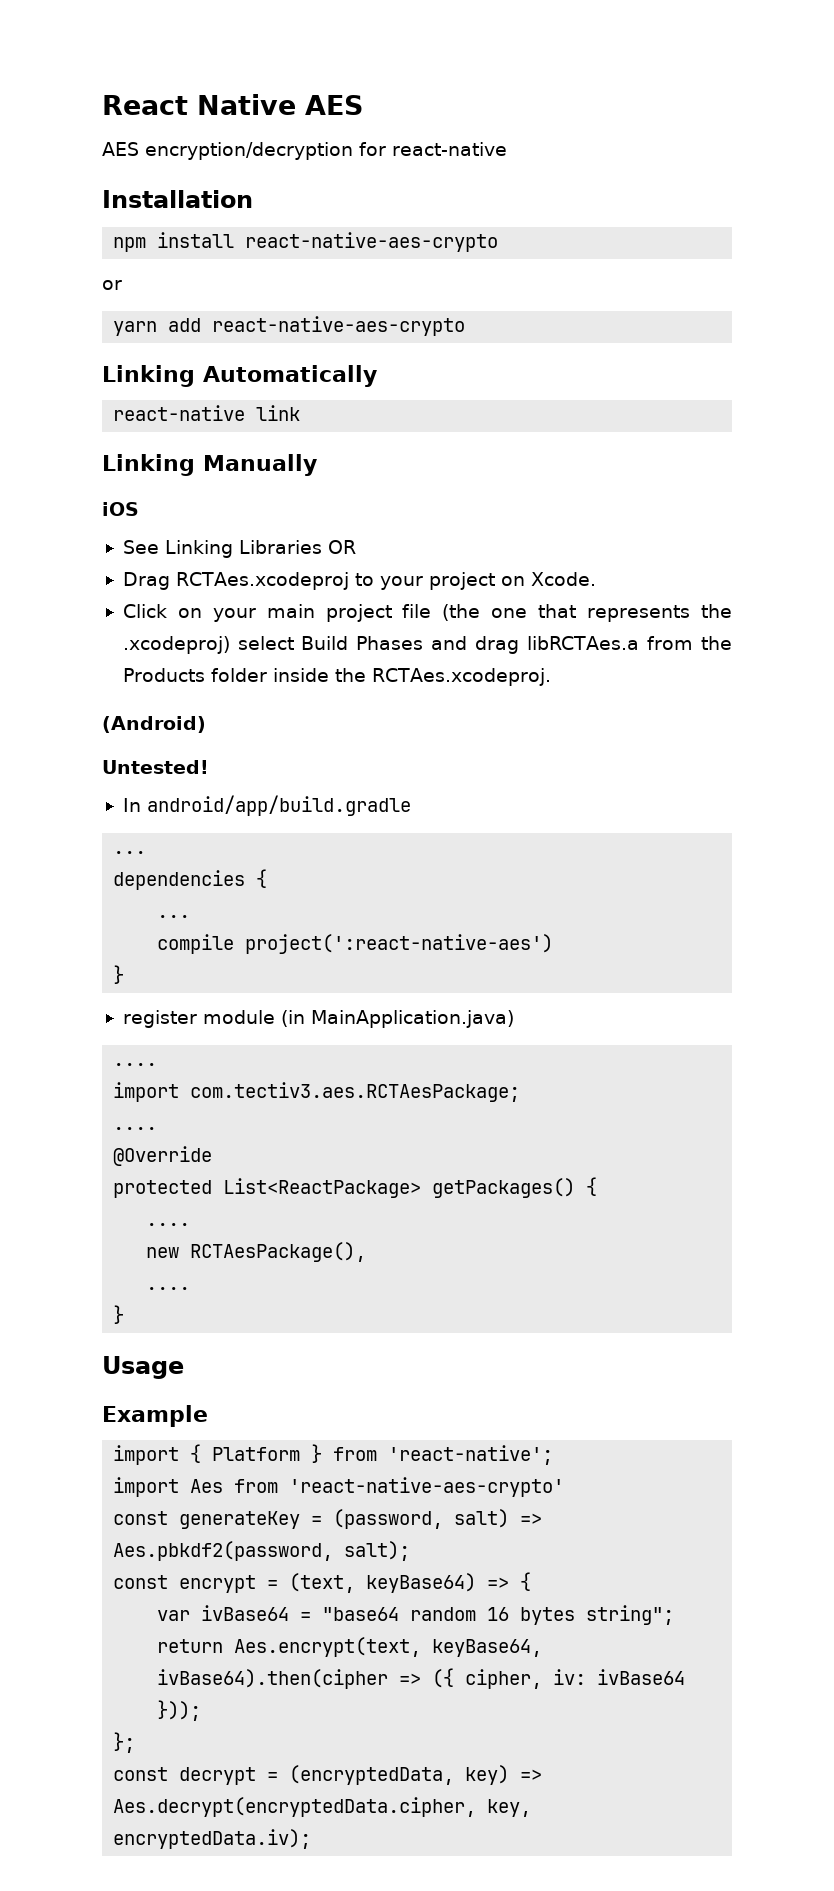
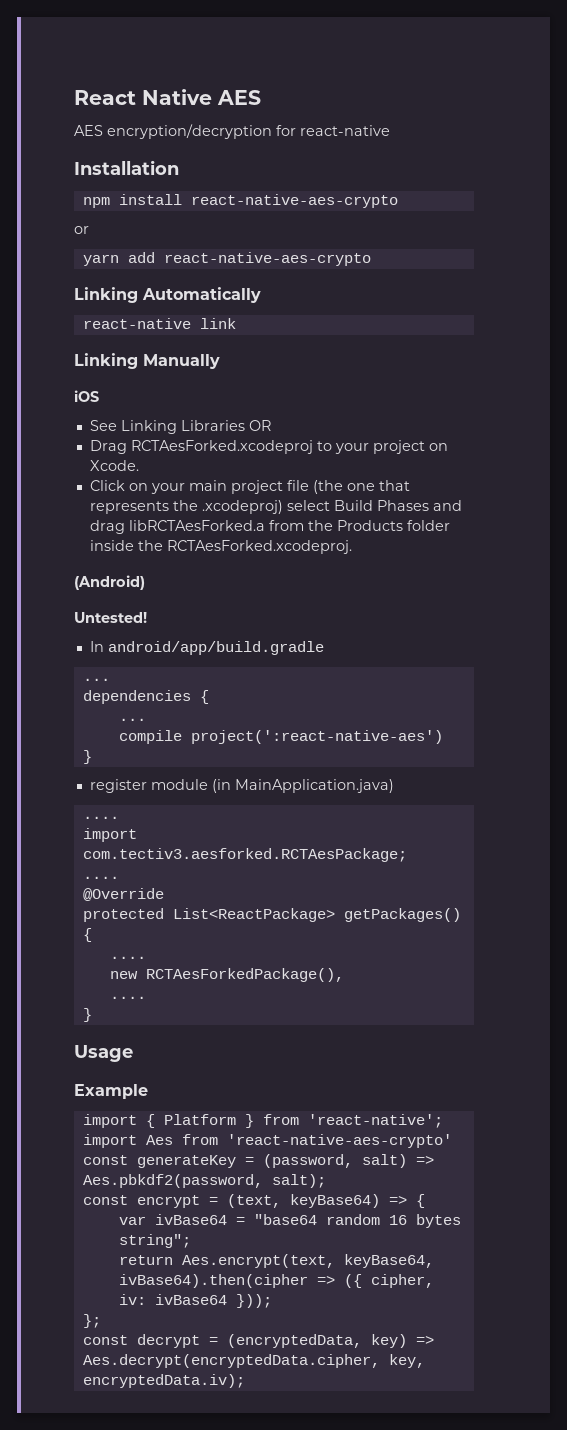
- Drag RCTAes.xcodeproj to your project on Xcode.
+ Drag RCTAesForked.xcodeproj to your project on Xcode.
- Click on your main project file (the one that represents the .xcodeproj) select Build Phases and drag libRCTAes.a from the Products folder inside the RCTAes.xcodeproj.
+ Click on your main project file (the one that represents the .xcodeproj) select Build Phases and drag libRCTAesForked.a from the Products folder inside the RCTAesForked.xcodeproj.
- import com.tectiv3.aes.RCTAesPackage;
+ import com.tectiv3.aesforked.RCTAesPackage;
- new RCTAesPackage(),
+ new RCTAesForkedPackage(),

